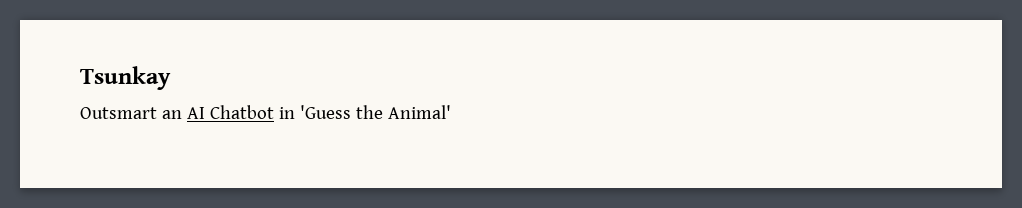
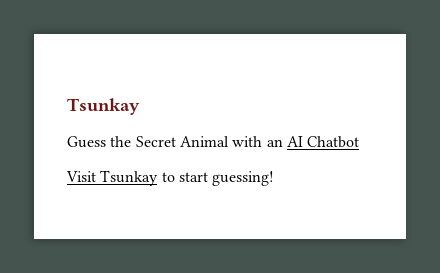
- Outsmart an AI Chatbot in 'Guess the Animal'
+ Guess the Secret Animal with an AI Chatbot
+ Visit Tsunkay to start guessing!

